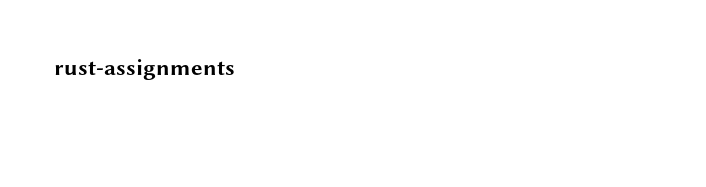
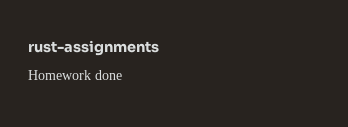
+ Homework done

